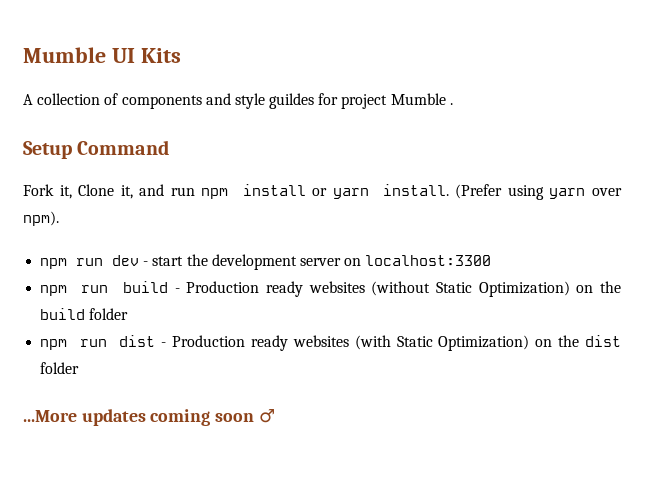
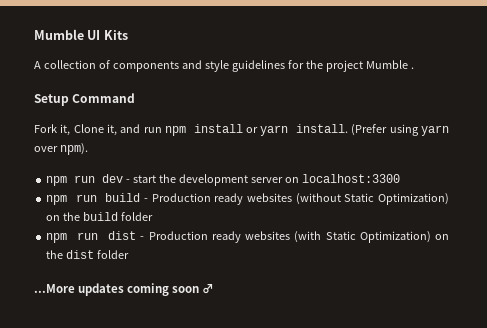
- A collection of components and style guildes for project Mumble .
+ A collection of components and style guidelines for the project Mumble .

